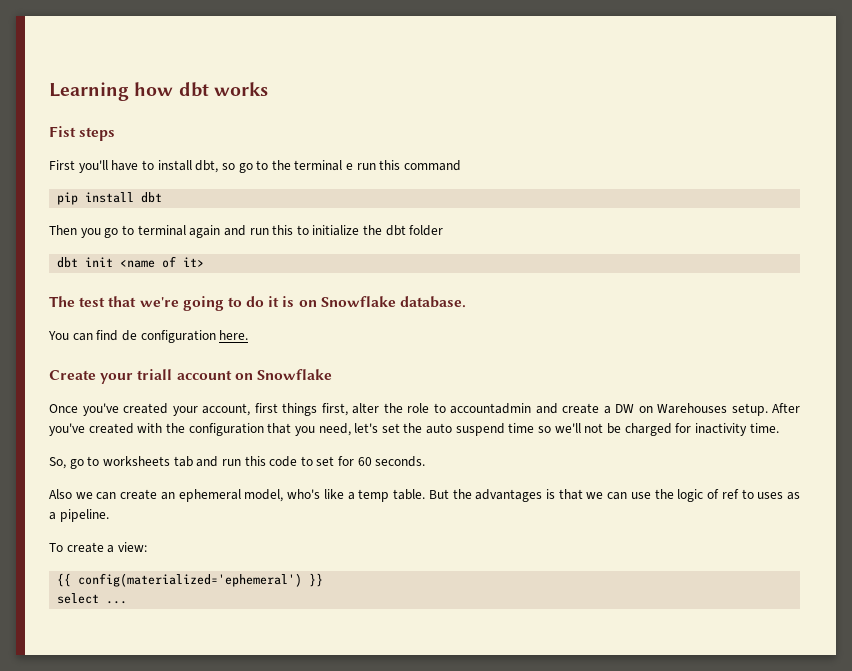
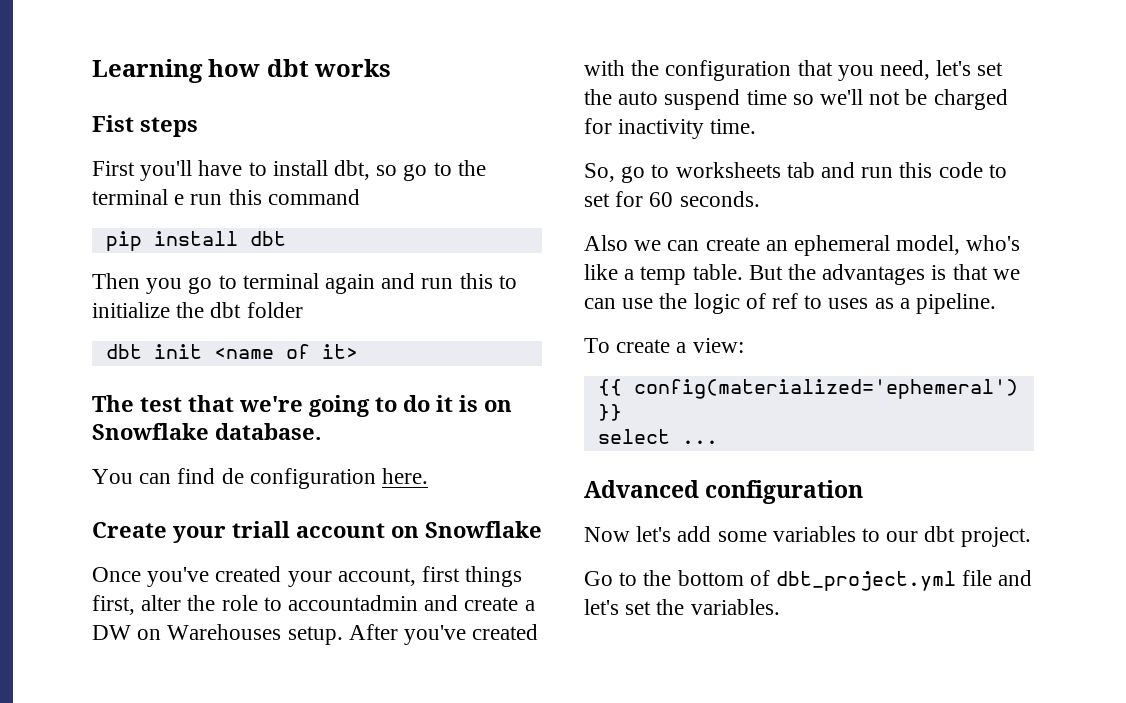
+ Advanced configuration
+ Now let's add some variables to our dbt project.
+ Go to the bottom of dbt_project.yml file and let's set the variables.

